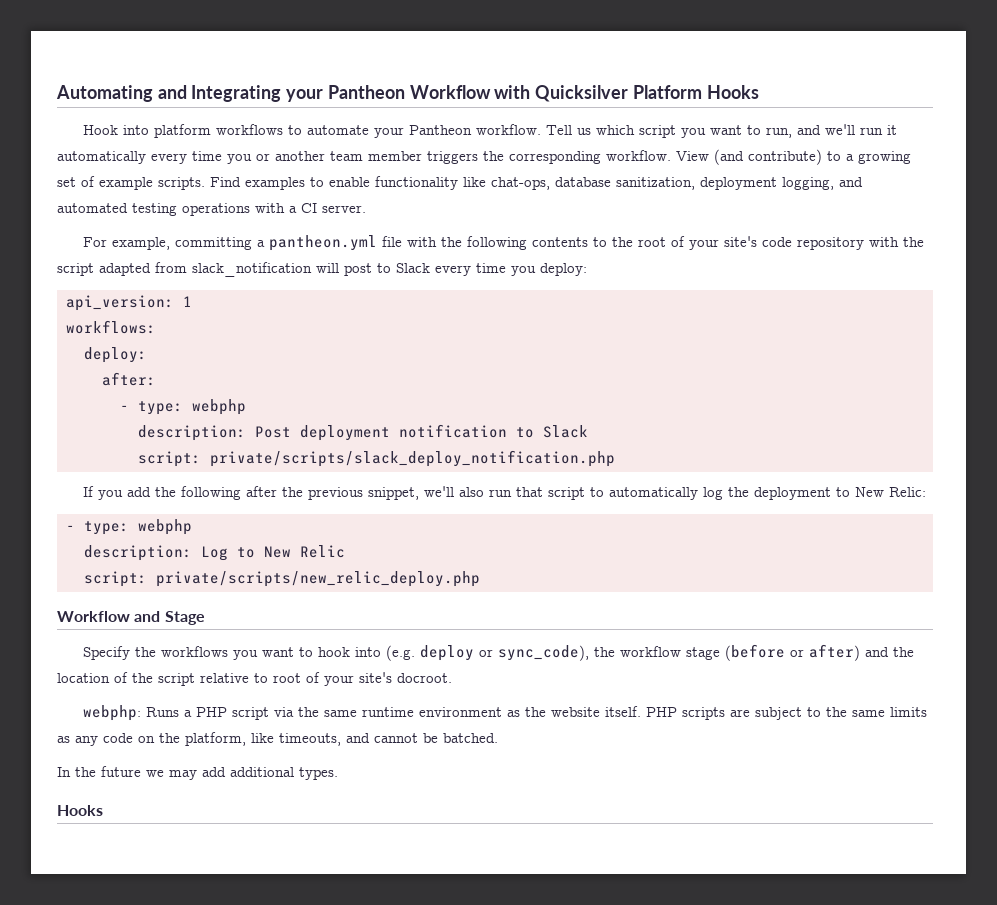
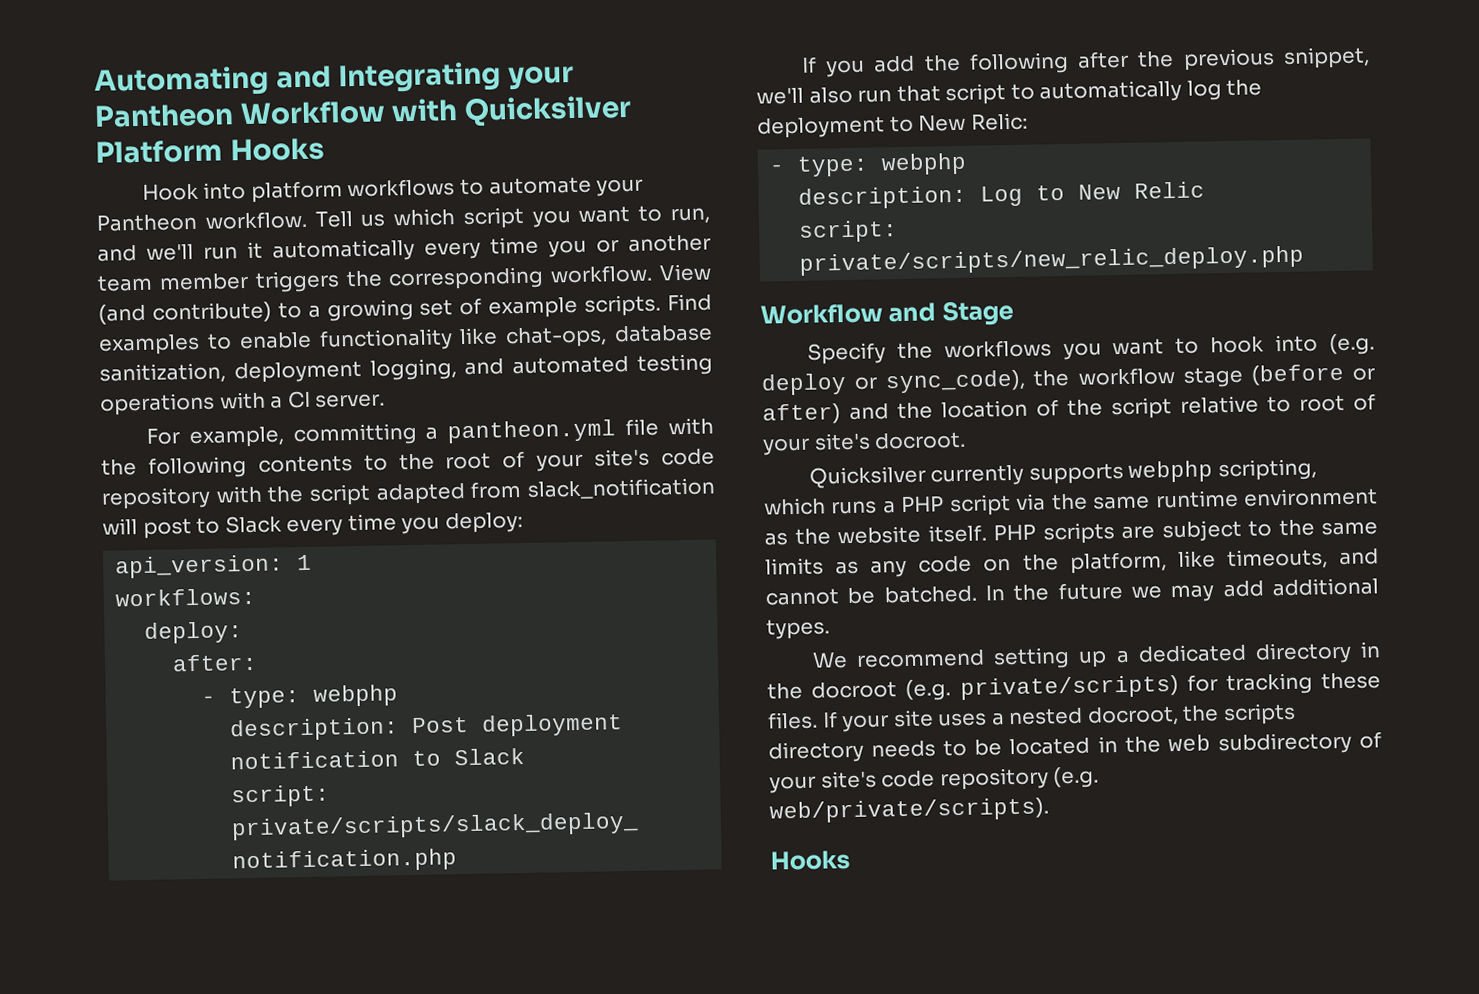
- webphp: Runs a PHP script via the same runtime environment as the website itself.
+ Quicksilver currently supports webphp scripting, which runs a PHP script via the same runtime environment as the website itself.
- PHP scripts are subject to the same limits as any code on the platform, like timeouts, and cannot be batched.
- In the future we may add additional types.
+ PHP scripts are subject to the same limits as any code on the platform, like timeouts, and cannot be batched. In the future we may add additional types.
+ We recommend setting up a dedicated directory in the docroot (e.g. private/scripts) for tracking these files. If your site uses a nested docroot, the scripts directory needs to be located in the web subdirectory of your site's code repository (e.g. web/private/scripts).

